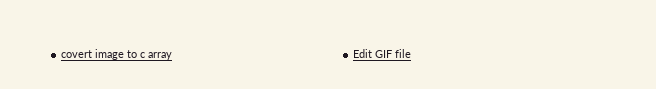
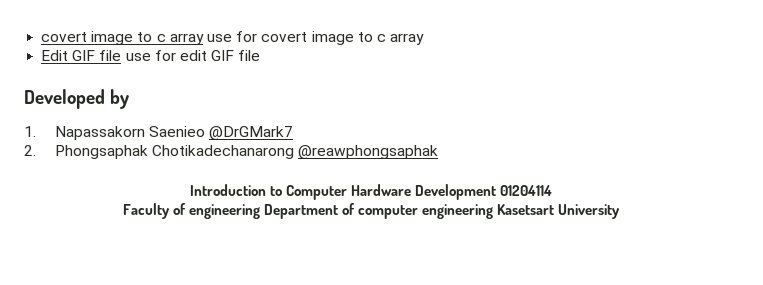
- covert image to c array
- Edit GIF file
+ covert image to c array use for covert image to c array
+ Edit GIF file use for edit GIF file
+ Developed by
+ 1. Napassakorn Saenieo @DrGMark7
+ 2. Phongsaphak Chotikadechanarong @reawphongsaphak
+ Introduction to Computer Hardware Development 01204114
+ Faculty of engineering Department of computer engineering Kasetsart University

